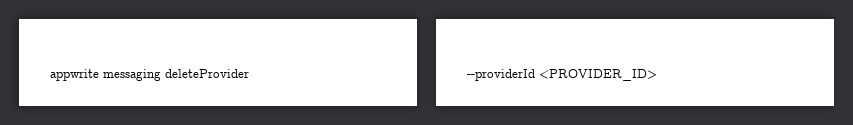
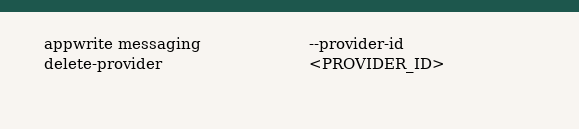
- appwrite messaging deleteProvider
- --providerId <PROVIDER_ID>
+ appwrite messaging delete-provider
+ --provider-id <PROVIDER_ID>

